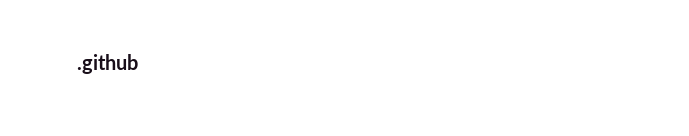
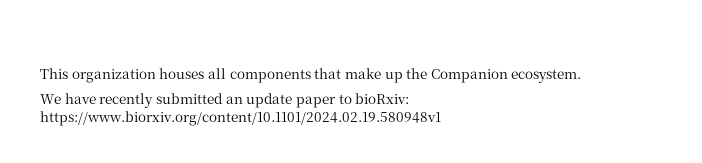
- .github
+ This organization houses all components that make up the Companion ecosystem.
+ We have recently submitted an update paper to bioRxiv: https://www.biorxiv.org/content/10.1101/2024.02.19.580948v1

